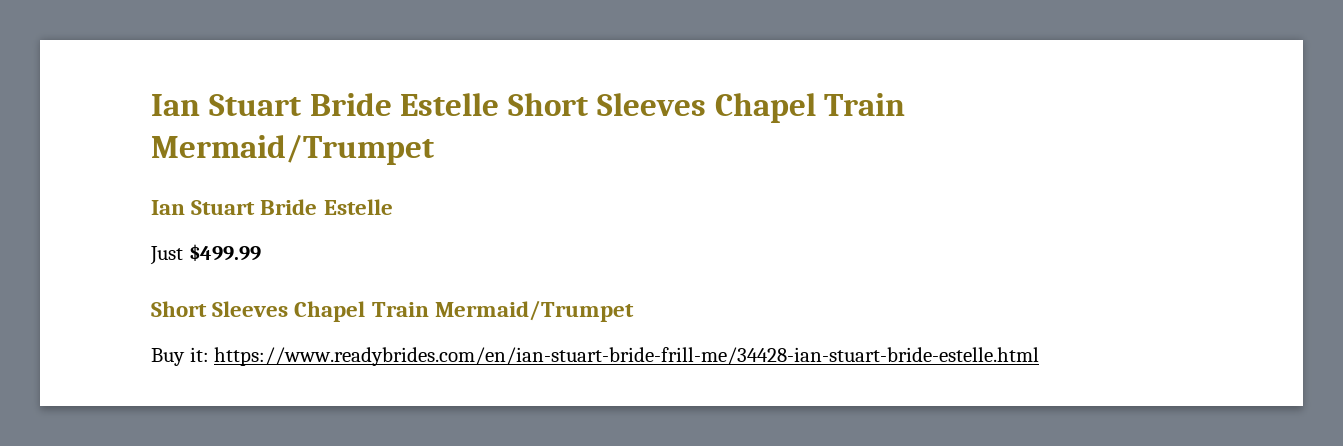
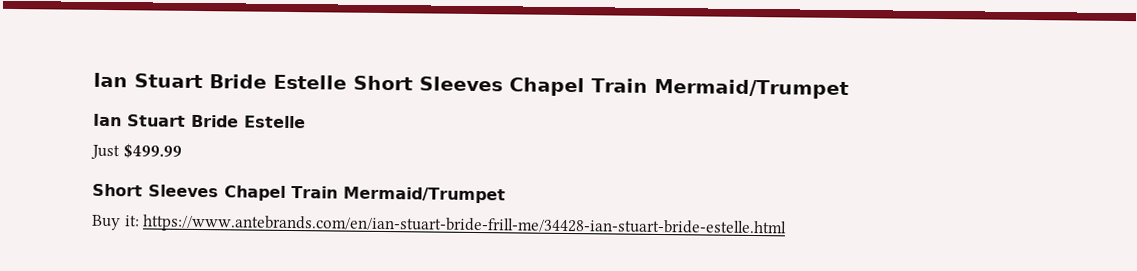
- Buy it: https://www.readybrides.com/en/ian-stuart-bride-frill-me/34428-ian-stuart-bride-estelle.html
+ Buy it: https://www.antebrands.com/en/ian-stuart-bride-frill-me/34428-ian-stuart-bride-estelle.html

